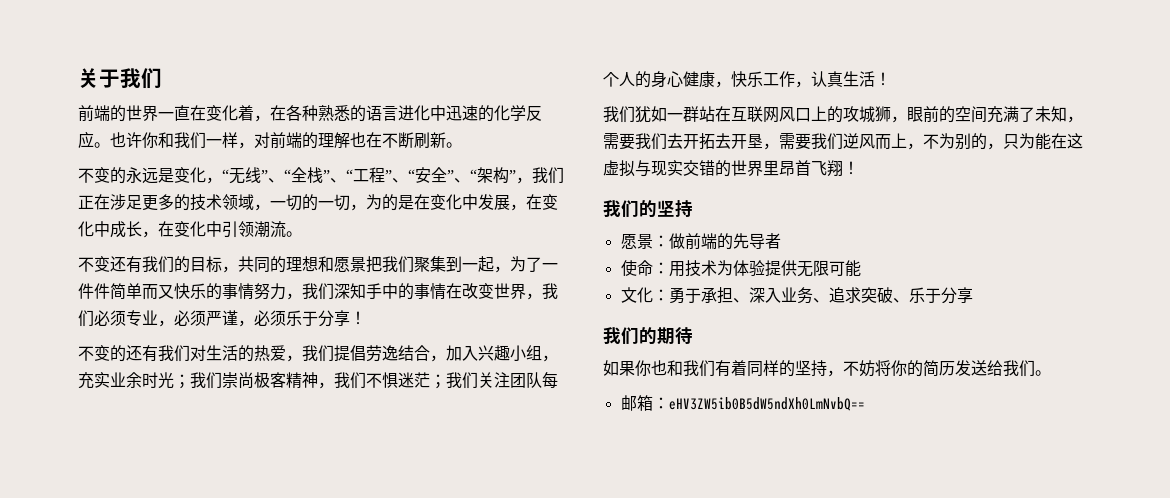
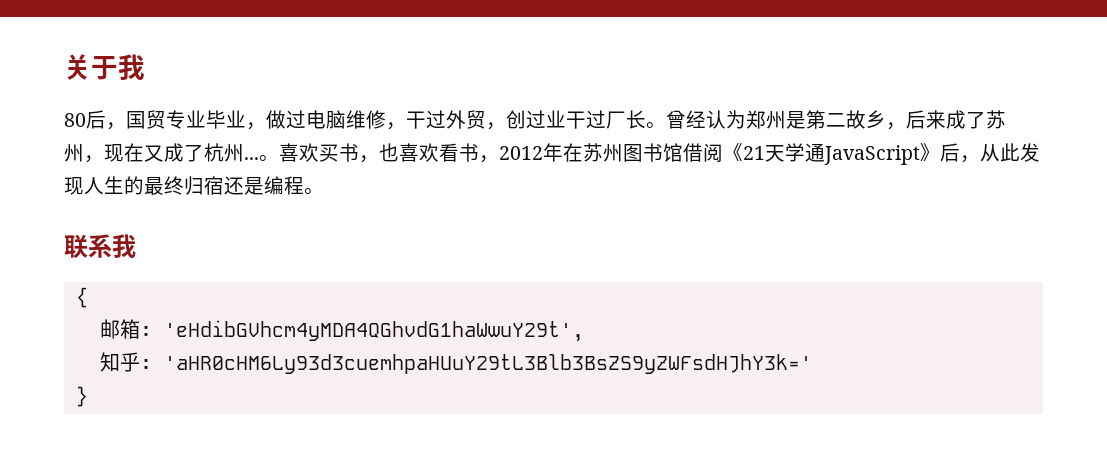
- 关于我们
- 前端的世界一直在变化着，在各种熟悉的语言进化中迅速的化学反应。也许你和我们一样，对前端的理解也在不断刷新。
- 不变的永远是变化，“无线”、“全栈”、“工程”、“安全”、“架构”，我们正在涉足更多的技术领域，一切的一切，为的是在变化中发展，在变化中成长，在变化中引领潮流。
- 不变还有我们的目标，共同的理想和愿景把我们聚集到一起，为了一件件简单而又快乐的事情努力，我们深知手中的事情在改变世界，我们必须专业，必须严谨，必须乐于分享！
- 不变的还有我们对生活的热爱，我们提倡劳逸结合，加入兴趣小组，充实业余时光；我们崇尚极客精神，我们不惧迷茫；我们关注团队每个人的身心健康，快乐工作，认真生活！
- 我们犹如一群站在互联网风口上的攻城狮，眼前的空间充满了未知，需要我们去开拓去开垦，需要我们逆风而上，不为别的，只为能在这虚拟与现实交错的世界里昂首飞翔！
- 我们的坚持
- 愿景：做前端的先导者
- 使命：用技术为体验提供无限可能
- 文化：勇于承担、深入业务、追求突破、乐于分享
- 我们的期待
- 如果你也和我们有着同样的坚持，不妨将你的简历发送给我们。
- 邮箱：eHV3ZW5ib0B5dW5ndXh0LmNvbQ==
+ 关于我
+ 80后，国贸专业毕业，做过电脑维修，干过外贸，创过业干过厂长。曾经认为郑州是第二故乡，后来成了苏州，现在又成了杭州...。喜欢买书，也喜欢看书，2012年在苏州图书馆借阅《21天学通JavaScript》后，从此发现人生的最终归宿还是编程。
+ 联系我
+ {
+ 邮箱: 'eHdibGVhcm4yMDA4QGhvdG1haWwuY29t',
+ 知乎: 'aHR0cHM6Ly93d3cuemhpaHUuY29tL3Blb3BsZS9yZWFsdHJhY3k='
+ }

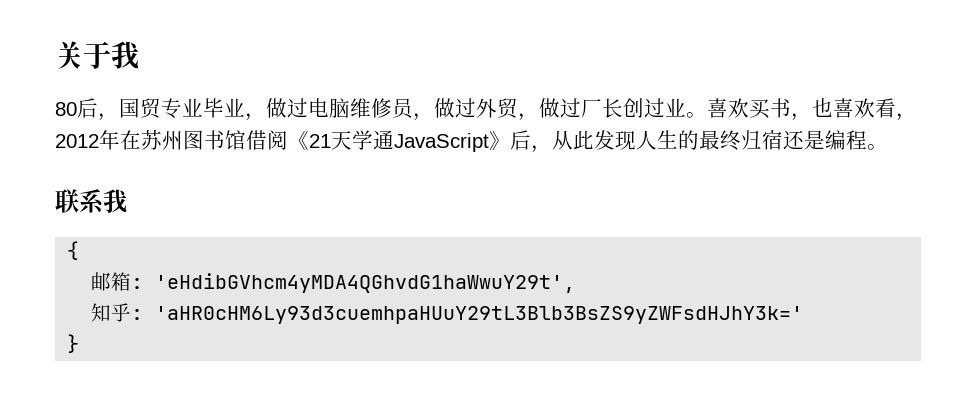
- 80后，国贸专业毕业，做过电脑维修，干过外贸，创过业干过厂长。曾经认为郑州是第二故乡，后来成了苏州，现在又成了杭州...。
+ 80后，国贸专业毕业，做过电脑维修员，做过外贸，做过厂长创过业。
- 喜欢买书，也喜欢看书，2012年在苏州图书馆借阅《21天学通JavaScript》后，从此发现人生的最终归宿还是编程。
+ 喜欢买书，也喜欢看，2012年在苏州图书馆借阅《21天学通JavaScript》后，从此发现人生的最终归宿还是编程。

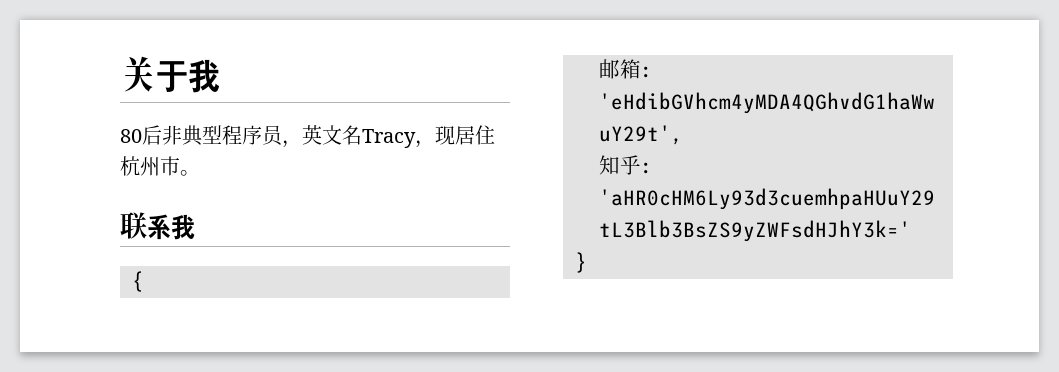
- 80后，国贸专业毕业，做过电脑维修员，做过外贸，做过厂长创过业。喜欢买书，也喜欢看，2012年在苏州图书馆借阅《21天学通JavaScript》后，从此发现人生的最终归宿还是编程。
+ 80后非典型程序员，英文名Tracy，现居住杭州市。

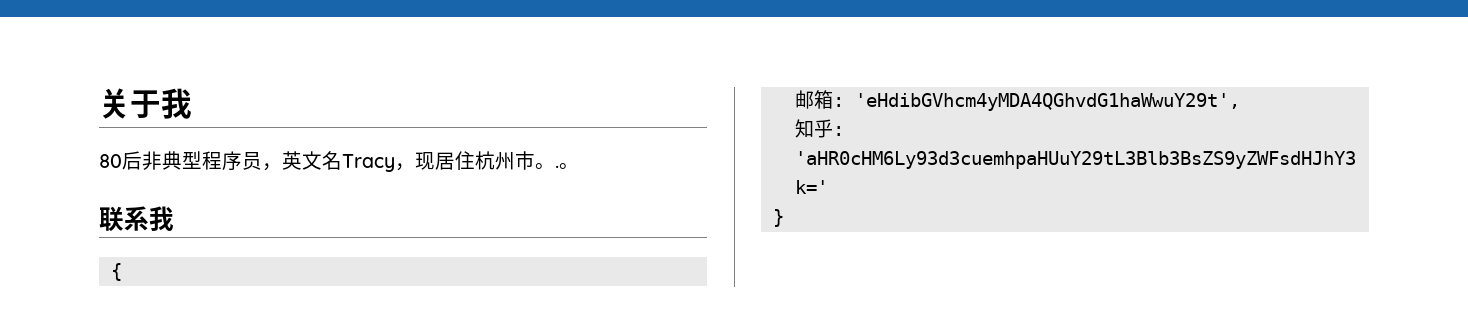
- 80后非典型程序员，英文名Tracy，现居住杭州市。
+ 80后非典型程序员，英文名Tracy，现居住杭州市。.。

